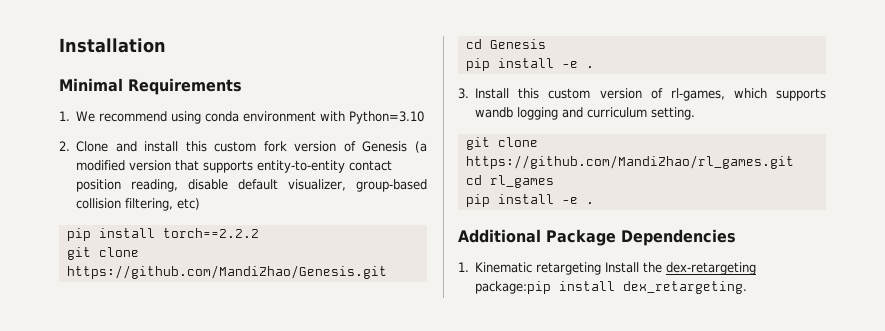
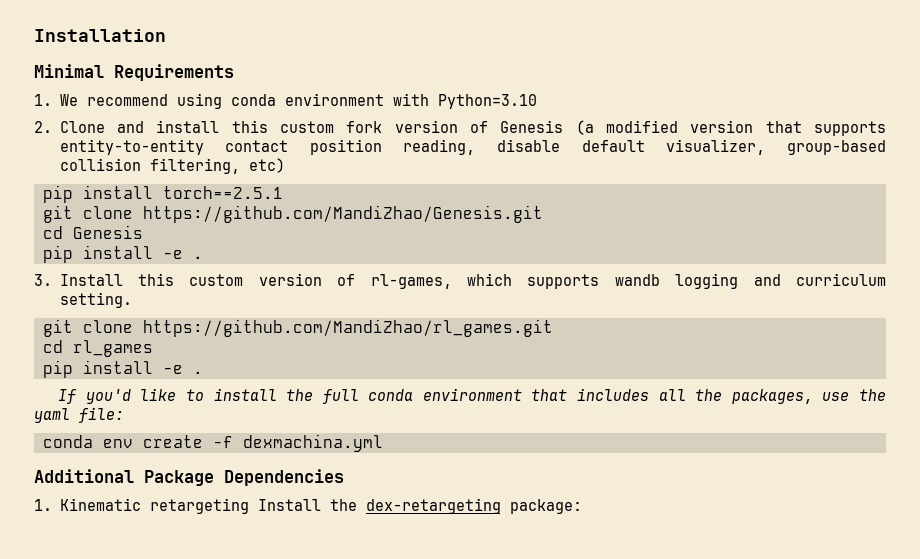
- pip install torch==2.2.2
+ pip install torch==2.5.1
+ If you'd like to install the full conda environment that includes all the packages, use the yaml file:
+ conda env create -f dexmachina.yml
- 1. Kinematic retargeting Install the dex-retargeting package:pip install dex_retargeting.
+ 1. Kinematic retargeting Install the dex-retargeting package:

